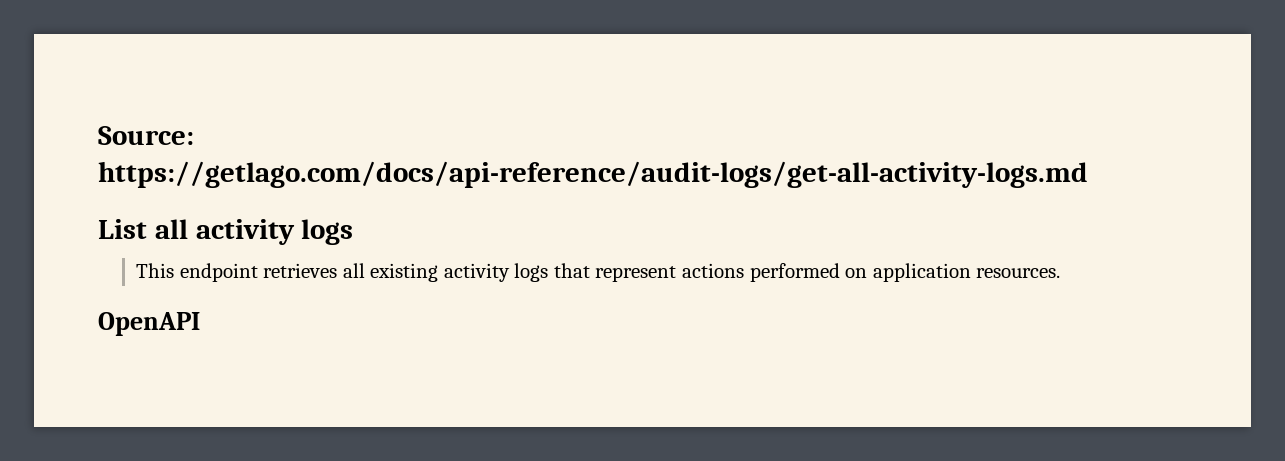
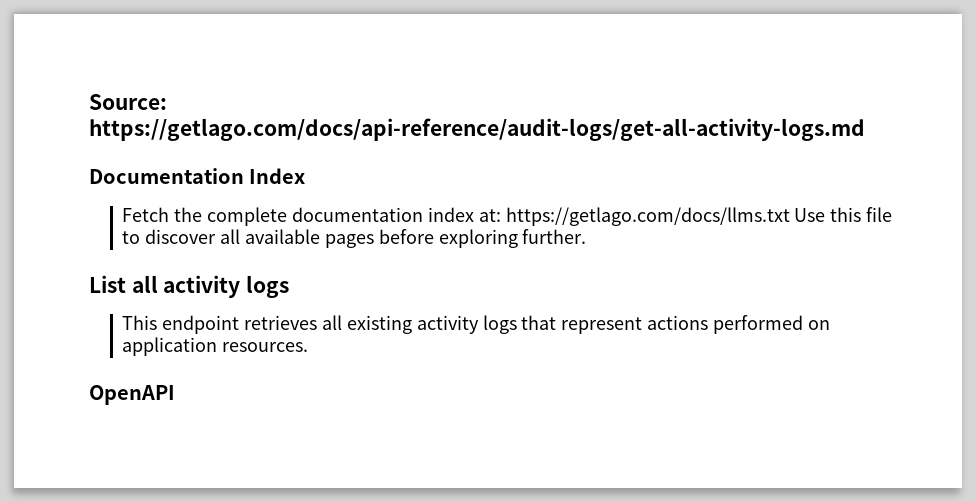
+ Documentation Index
+ Fetch the complete documentation index at: https://getlago.com/docs/llms.txt Use this file to discover all available pages before exploring further.

